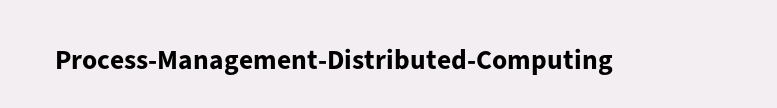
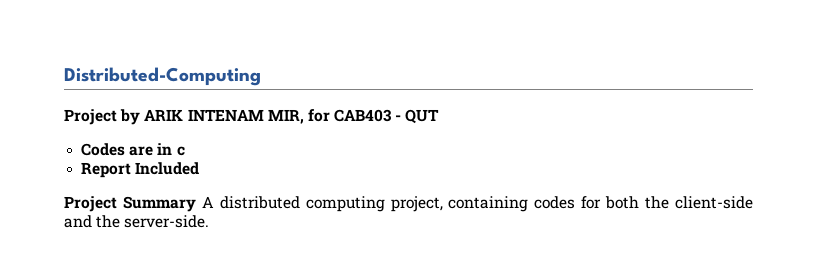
- Process-Management-Distributed-Computing
+ Distributed-Computing
+ Project by ARIK INTENAM MIR, for CAB403 - QUT
+ Codes are in c
+ Report Included
+ Project Summary A distributed computing project, containing codes for both the client-side and the server-side.

